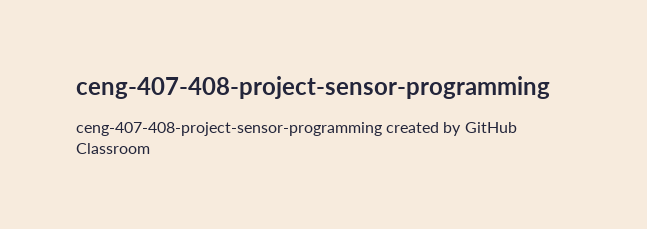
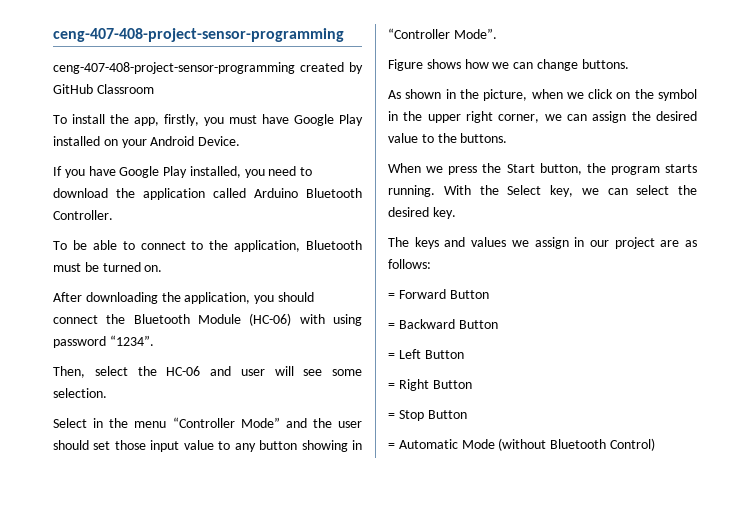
+ To install the app, firstly, you must have Google Play installed on your Android Device.
+ If you have Google Play installed, you need to download the application called Arduino Bluetooth Controller.
+ To be able to connect to the application, Bluetooth must be turned on.
+ After downloading the application, you should connect the Bluetooth Module (HC-06) with using password “1234”.
+ Then, select the HC-06 and user will see some selection.
+ Select in the menu “Controller Mode” and the user should set those input value to any button showing in “Controller Mode”.
+ Figure shows how we can change buttons.
+ As shown in the picture, when we click on the symbol in the upper right corner, we can assign the desired value to the buttons.
+ When we press the Start button, the program starts running. With the Select key, we can select the desired key.
+ The keys and values we assign in our project are as follows:
+ = Forward Button
+ = Backward Button
+ = Left Button
+ = Right Button
+ = Stop Button
+ = Automatic Mode (without Bluetooth Control)

